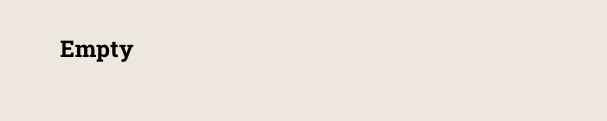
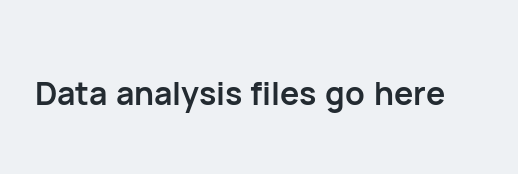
- Empty
+ Data analysis files go here

